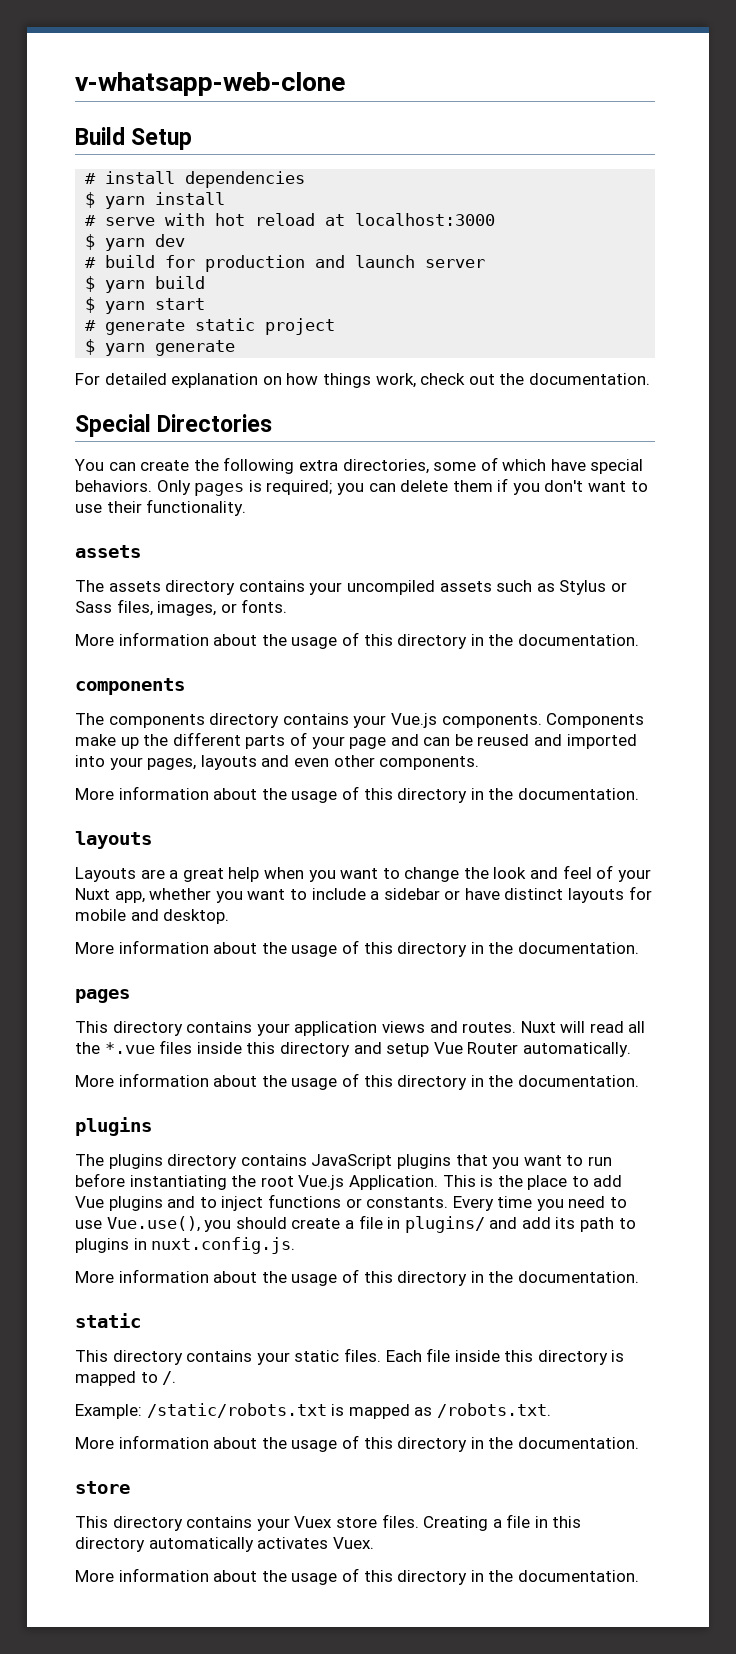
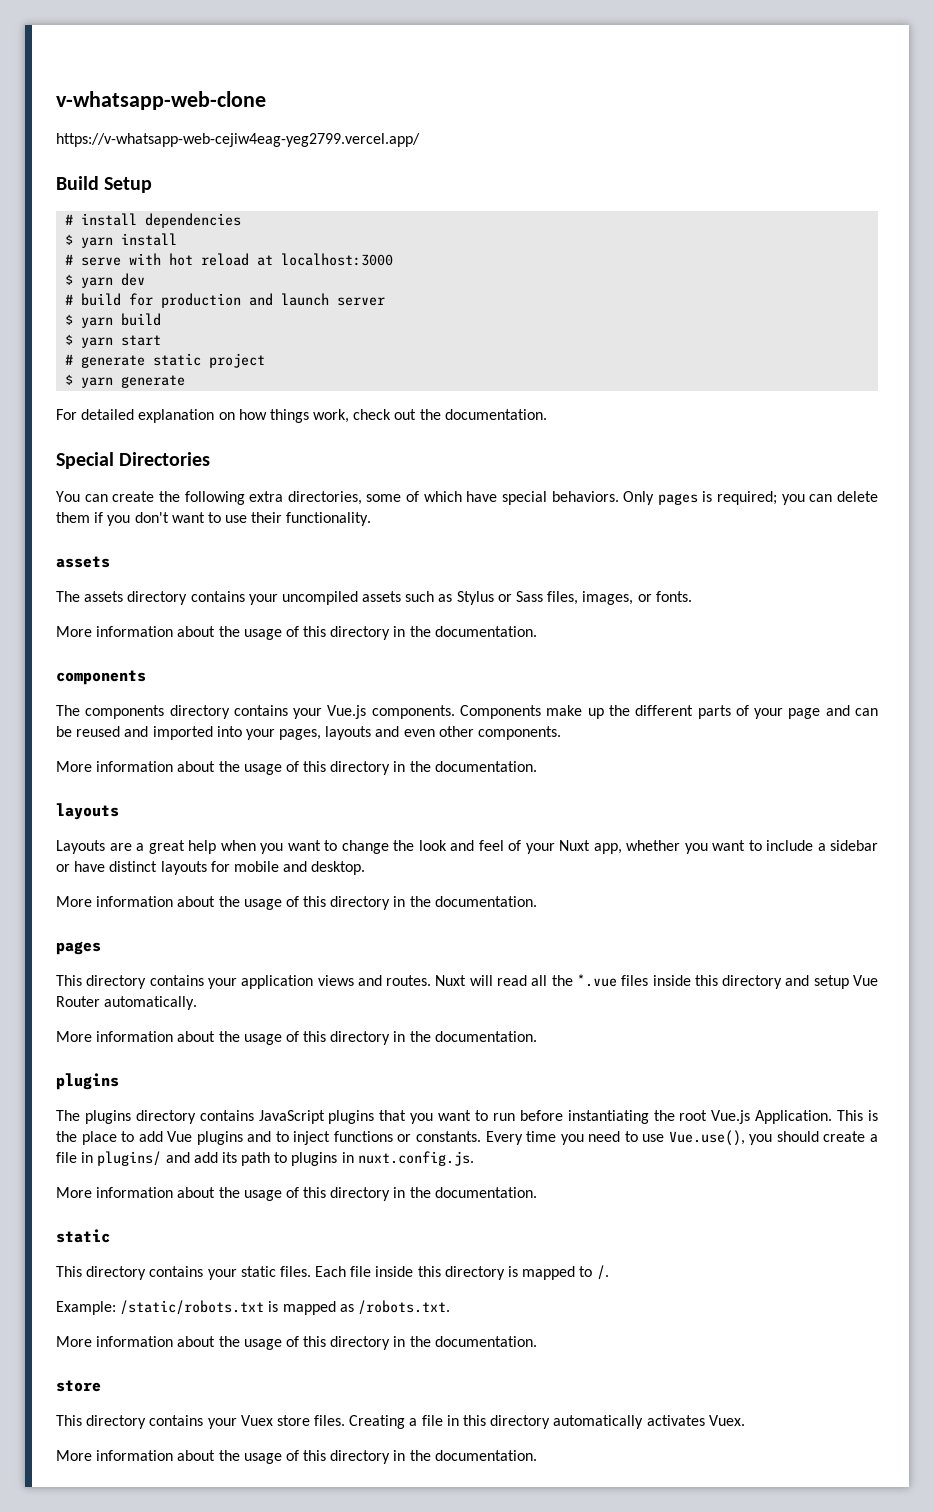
+ https://v-whatsapp-web-cejiw4eag-yeg2799.vercel.app/

